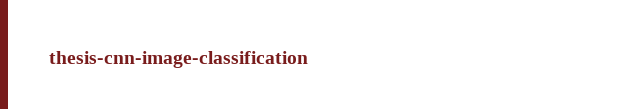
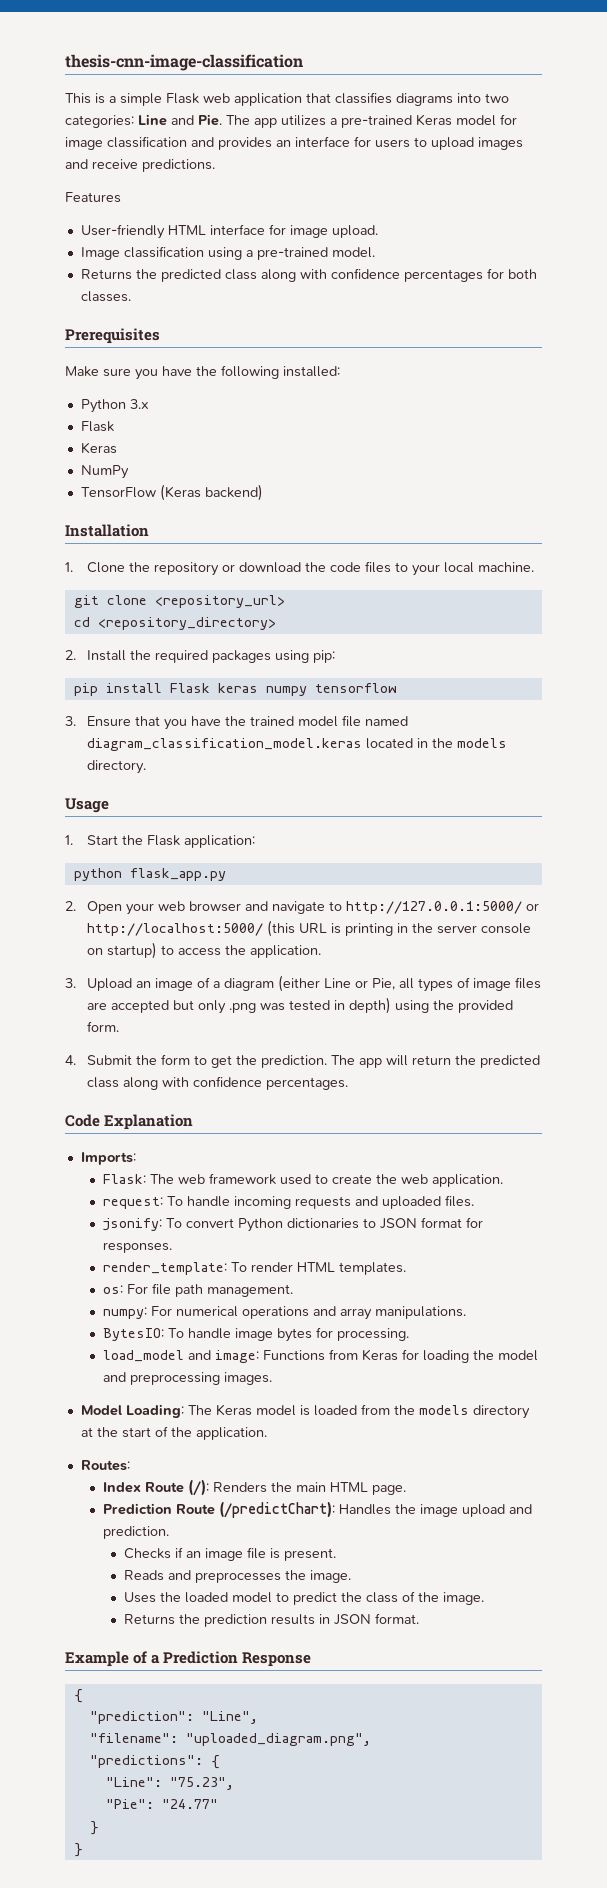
+ This is a simple Flask web application that classifies diagrams into two categories: Line and Pie. The app utilizes a pre-trained Keras model for image classification and provides an interface for users to upload images and receive predictions.
+ Features
+ User-friendly HTML interface for image upload.
+ Image classification using a pre-trained model.
+ Returns the predicted class along with confidence percentages for both classes.
+ Prerequisites
+ Make sure you have the following installed:
+ Python 3.x
+ Flask
+ Keras
+ NumPy
+ TensorFlow (Keras backend)
+ Installation
+ 1. Clone the repository or download the code files to your local machine.
+ git clone <repository_url>
+ cd <repository_directory>
+ 2. Install the required packages using pip:
+ pip install Flask keras numpy tensorflow
+ 3. Ensure that you have the trained model file named diagram_classification_model.keras located in the models directory.
+ Usage
+ 1. Start the Flask application:
+ python flask_app.py
+ 2. Open your web browser and navigate to http://127.0.0.1:5000/ or http://localhost:5000/ (this URL is printing in the server console on startup) to access the application.
+ 3. Upload an image of a diagram (either Line or Pie, all types of image files are accepted but only .png was tested in depth) using the provided form.
+ 4. Submit the form to get the prediction. The app will return the predicted class along with confidence percentages.
+ Code Explanation
+ Imports:
+ Flask: The web framework used to create the web application.
+ request: To handle incoming requests and uploaded files.
+ jsonify: To convert Python dictionaries to JSON format for responses.
+ render_template: To render HTML templates.
+ os: For file path management.
+ numpy: For numerical operations and array manipulations.
+ BytesIO: To handle image bytes for processing.
+ load_model and image: Functions from Keras for loading the model and preprocessing images.
+ Model Loading: The Keras model is loaded from the models directory at the start of the application.
+ Routes:
+ Index Route (/): Renders the main HTML page.
+ Prediction Route (/predictChart): Handles the image upload and prediction.
+ Checks if an image file is present.
+ Reads and preprocesses the image.
+ Uses the loaded model to predict the class of the image.
+ Returns the prediction results in JSON format.
+ Example of a Prediction Response
+ {
+ "prediction": "Line",
+ "filename": "uploaded_diagram.png",
+ "predictions": {
+ "Line": "75.23",
+ "Pie": "24.77"
+ }
+ }

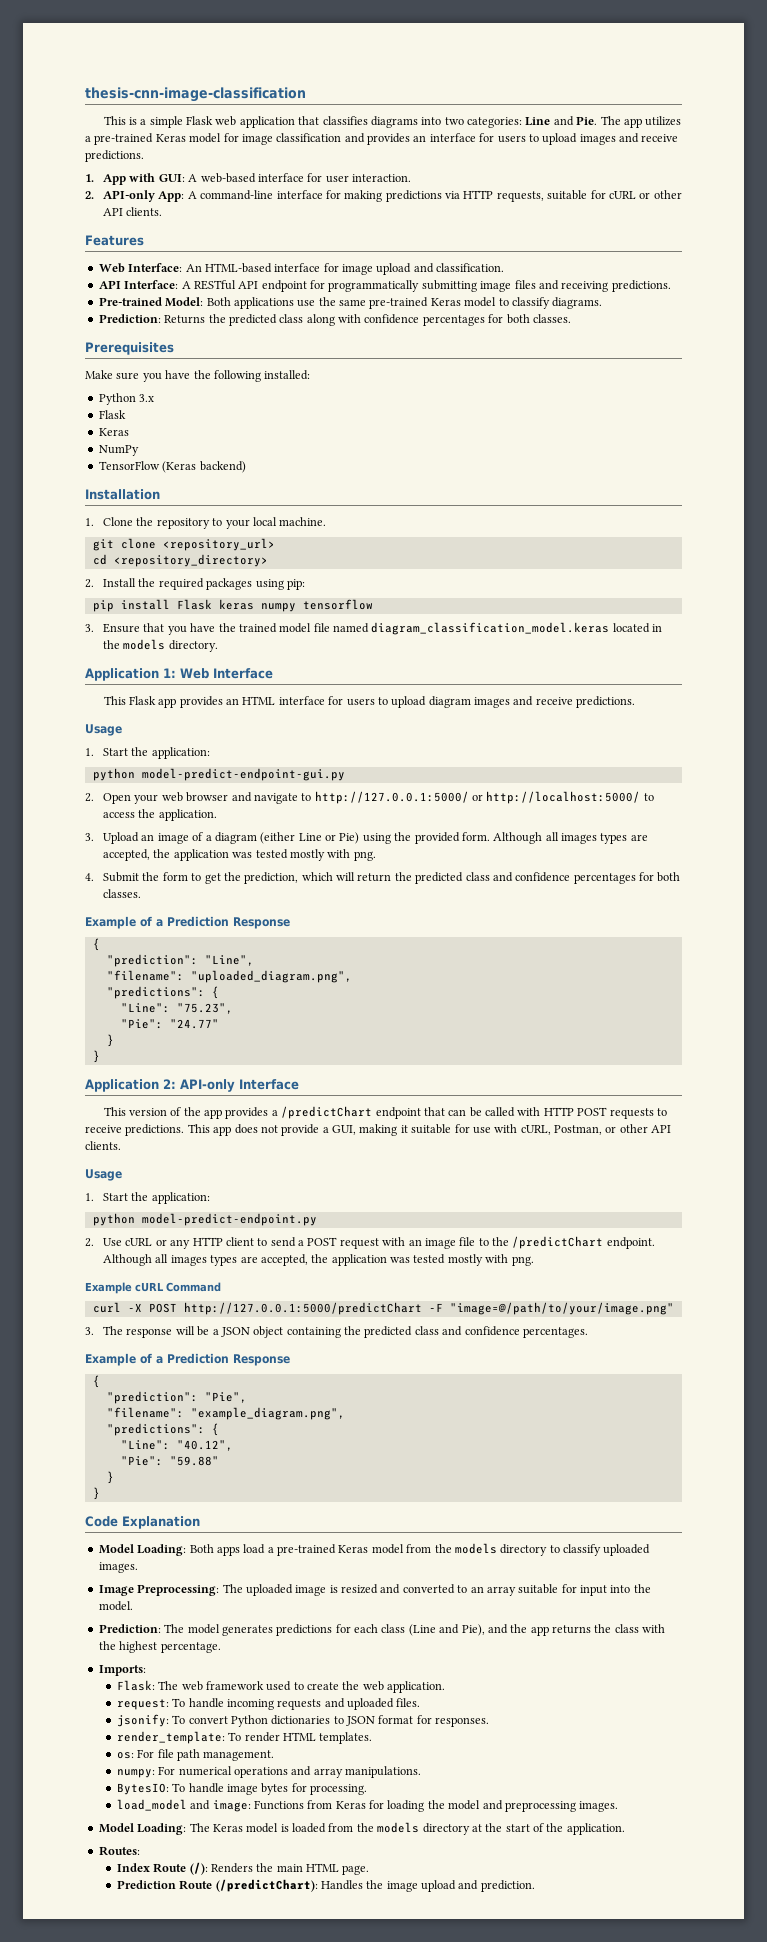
+ 1. App with GUI: A web-based interface for user interaction.
+ 2. API-only App: A command-line interface for making predictions via HTTP requests, suitable for cURL or other API clients.
  Features
- User-friendly HTML interface for image upload.
- Image classification using a pre-trained model.
- Returns the predicted class along with confidence percentages for both classes.
+ Web Interface: An HTML-based interface for image upload and classification.
+ API Interface: A RESTful API endpoint for programmatically submitting image files and receiving predictions.
+ Pre-trained Model: Both applications use the same pre-trained Keras model to classify diagrams.
+ Prediction: Returns the predicted class along with confidence percentages for both classes.
- 1. Clone the repository or download the code files to your local machine.
+ 1. Clone the repository to your local machine.
+ Application 1: Web Interface
+ This Flask app provides an HTML interface for users to upload diagram images and receive predictions.
  Usage
- 1. Start the Flask application:
- python flask_app.py
+ 1. Start the application:
+ python model-predict-endpoint-gui.py
- 2. Open your web browser and navigate to http://127.0.0.1:5000/ or http://localhost:5000/ (this URL is printing in the server console on startup) to access the application.
+ 2. Open your web browser and navigate to http://127.0.0.1:5000/ or http://localhost:5000/ to access the application.
- 3. Upload an image of a diagram (either Line or Pie, all types of image files are accepted but only .png was tested in depth) using the provided form.
+ 3. Upload an image of a diagram (either Line or Pie) using the provided form. Although all images types are accepted, the application was tested mostly with png.
- 4. Submit the form to get the prediction. The app will return the predicted class along with confidence percentages.
+ 4. Submit the form to get the prediction, which will return the predicted class and confidence percentages for both classes.
+ Example of a Prediction Response
+ {
+ "prediction": "Line",
+ "filename": "uploaded_diagram.png",
+ "predictions": {
+ "Line": "75.23",
+ "Pie": "24.77"
+ }
+ }
+ Application 2: API-only Interface
+ This version of the app provides a /predictChart endpoint that can be called with HTTP POST requests to receive predictions. This app does not provide a GUI, making it suitable for use with cURL, Postman, or other API clients.
+ Usage
+ 1. Start the application:
+ python model-predict-endpoint.py
+ 2. Use cURL or any HTTP client to send a POST request with an image file to the /predictChart endpoint. Although all images types are accepted, the application was tested mostly with png.
+ Example cURL Command
+ curl -X POST http://127.0.0.1:5000/predictChart -F "image=@/path/to/your/image.png"
+ 3. The response will be a JSON object containing the predicted class and confidence percentages.
+ Example of a Prediction Response
+ {
+ "prediction": "Pie",
+ "filename": "example_diagram.png",
+ "predictions": {
+ "Line": "40.12",
+ "Pie": "59.88"
+ }
+ }
  Code Explanation
+ Model Loading: Both apps load a pre-trained Keras model from the models directory to classify uploaded images.
+ Image Preprocessing: The uploaded image is resized and converted to an array suitable for input into the model.
+ Prediction: The model generates predictions for each class (Line and Pie), and the app returns the class with the highest percentage.
- Checks if an image file is present.
- Reads and preprocesses the image.
- Uses the loaded model to predict the class of the image.
- Returns the prediction results in JSON format.
- Example of a Prediction Response
- {
- "prediction": "Line",
- "filename": "uploaded_diagram.png",
- "predictions": {
- "Line": "75.23",
- "Pie": "24.77"
- }
- }

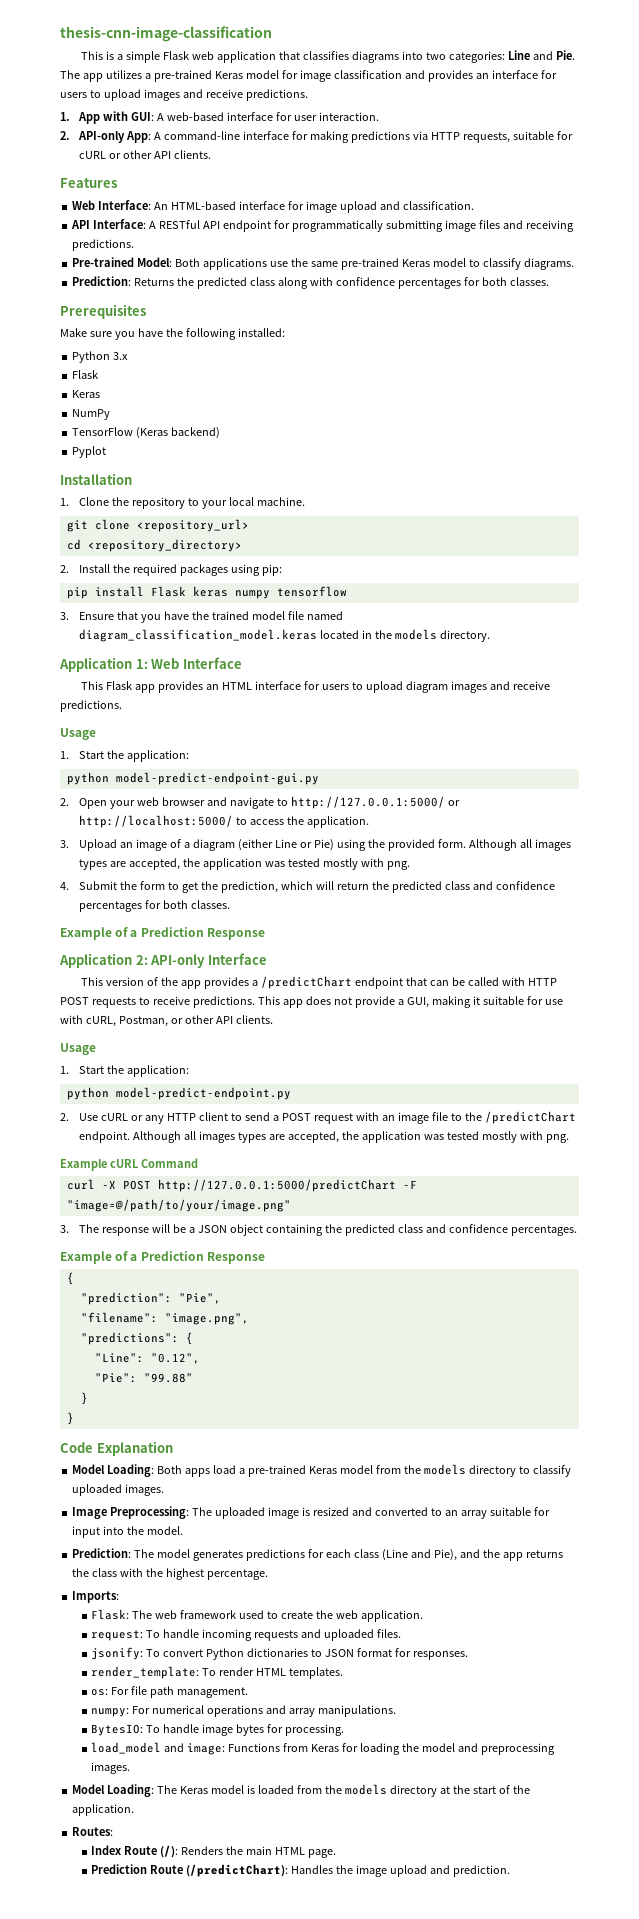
+ Pyplot
  4. Submit the form to get the prediction, which will return the predicted class and confidence percentages for both classes.
  Example of a Prediction Response
- {
- "prediction": "Line",
- "filename": "uploaded_diagram.png",
- "predictions": {
- "Line": "75.23",
- "Pie": "24.77"
- }
- }
- "filename": "example_diagram.png",
+ "filename": "image.png",
  "predictions": {
- "Line": "40.12",
- "Pie": "59.88"
+ "Line": "0.12",
+ "Pie": "99.88"

